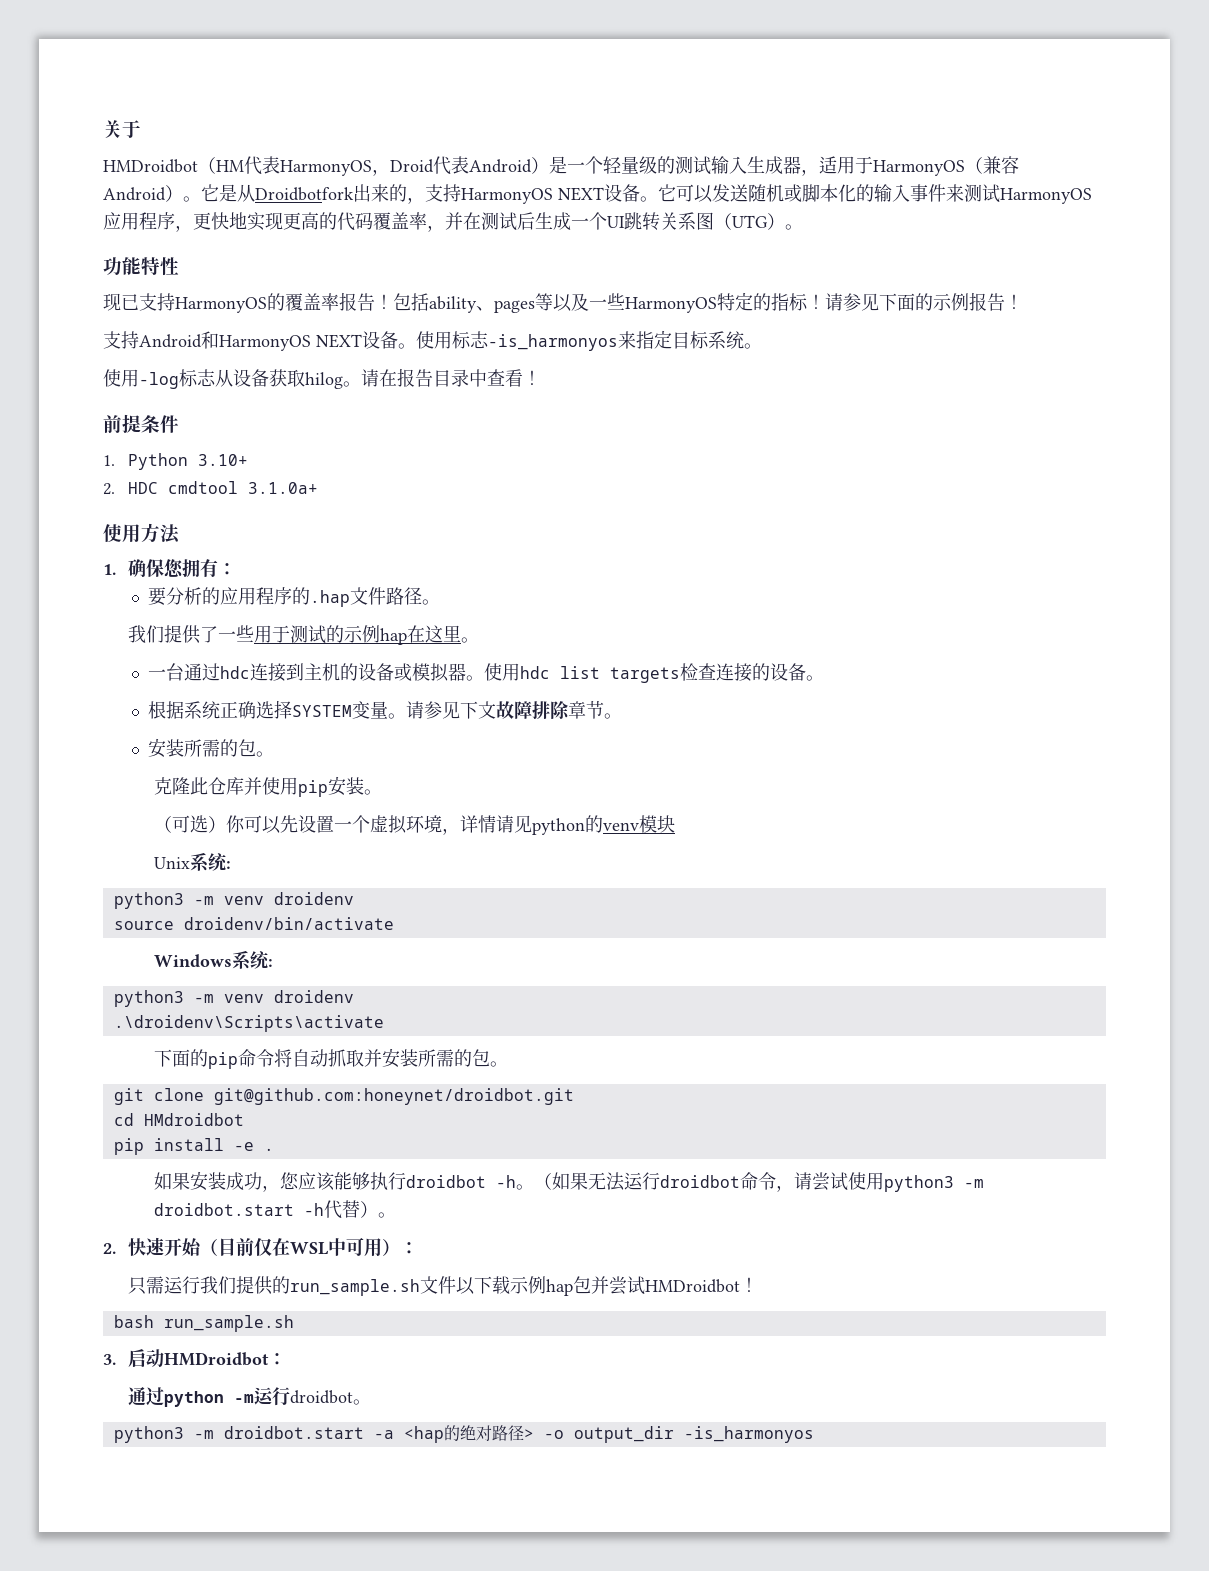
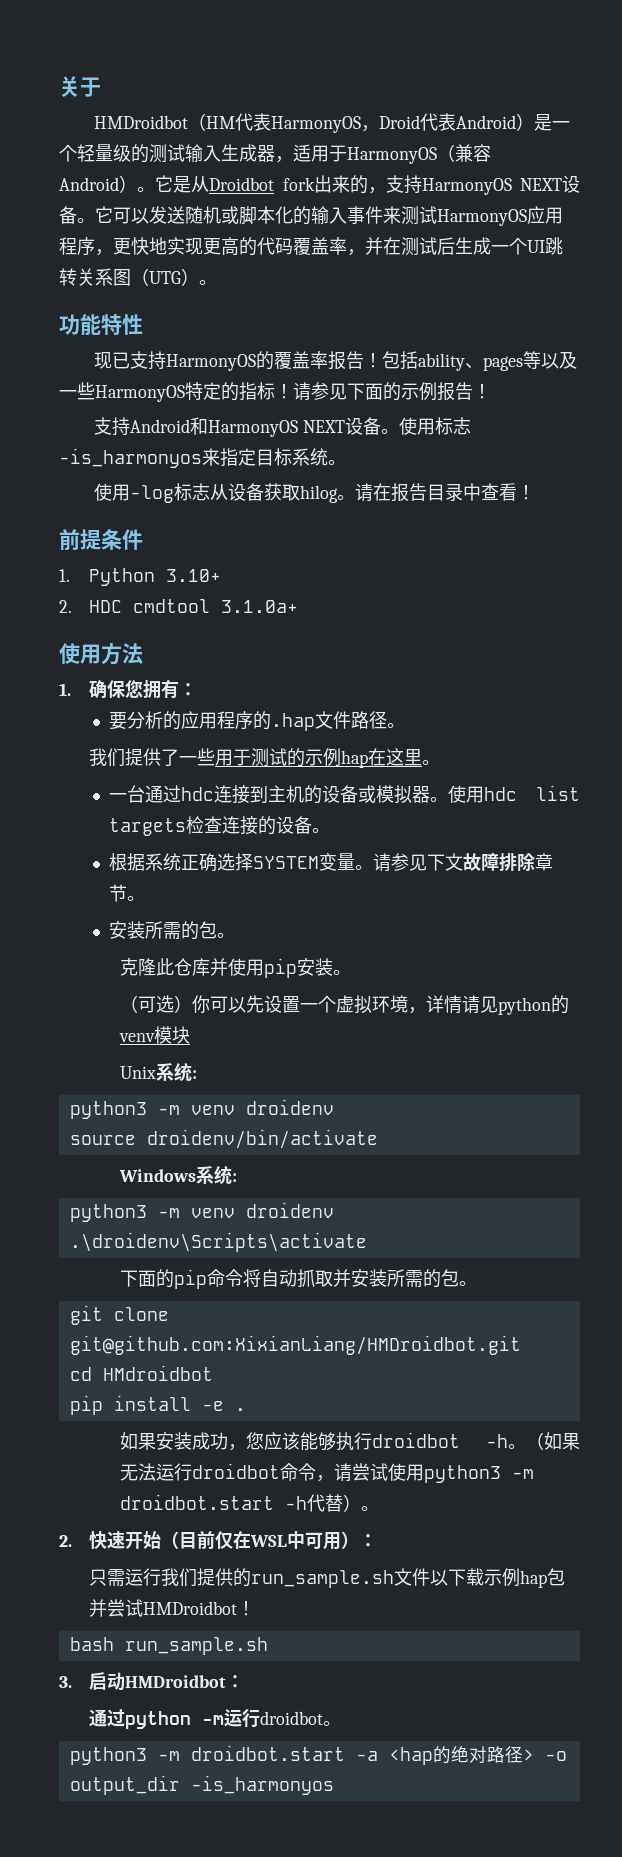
- 它是从Droidbotfork出来的，支持HarmonyOS NEXT设备。
+ 它是从Droidbot fork出来的，支持HarmonyOS NEXT设备。
- git clone git@github.com:honeynet/droidbot.git
+ git clone git@github.com:XixianLiang/HMDroidbot.git

